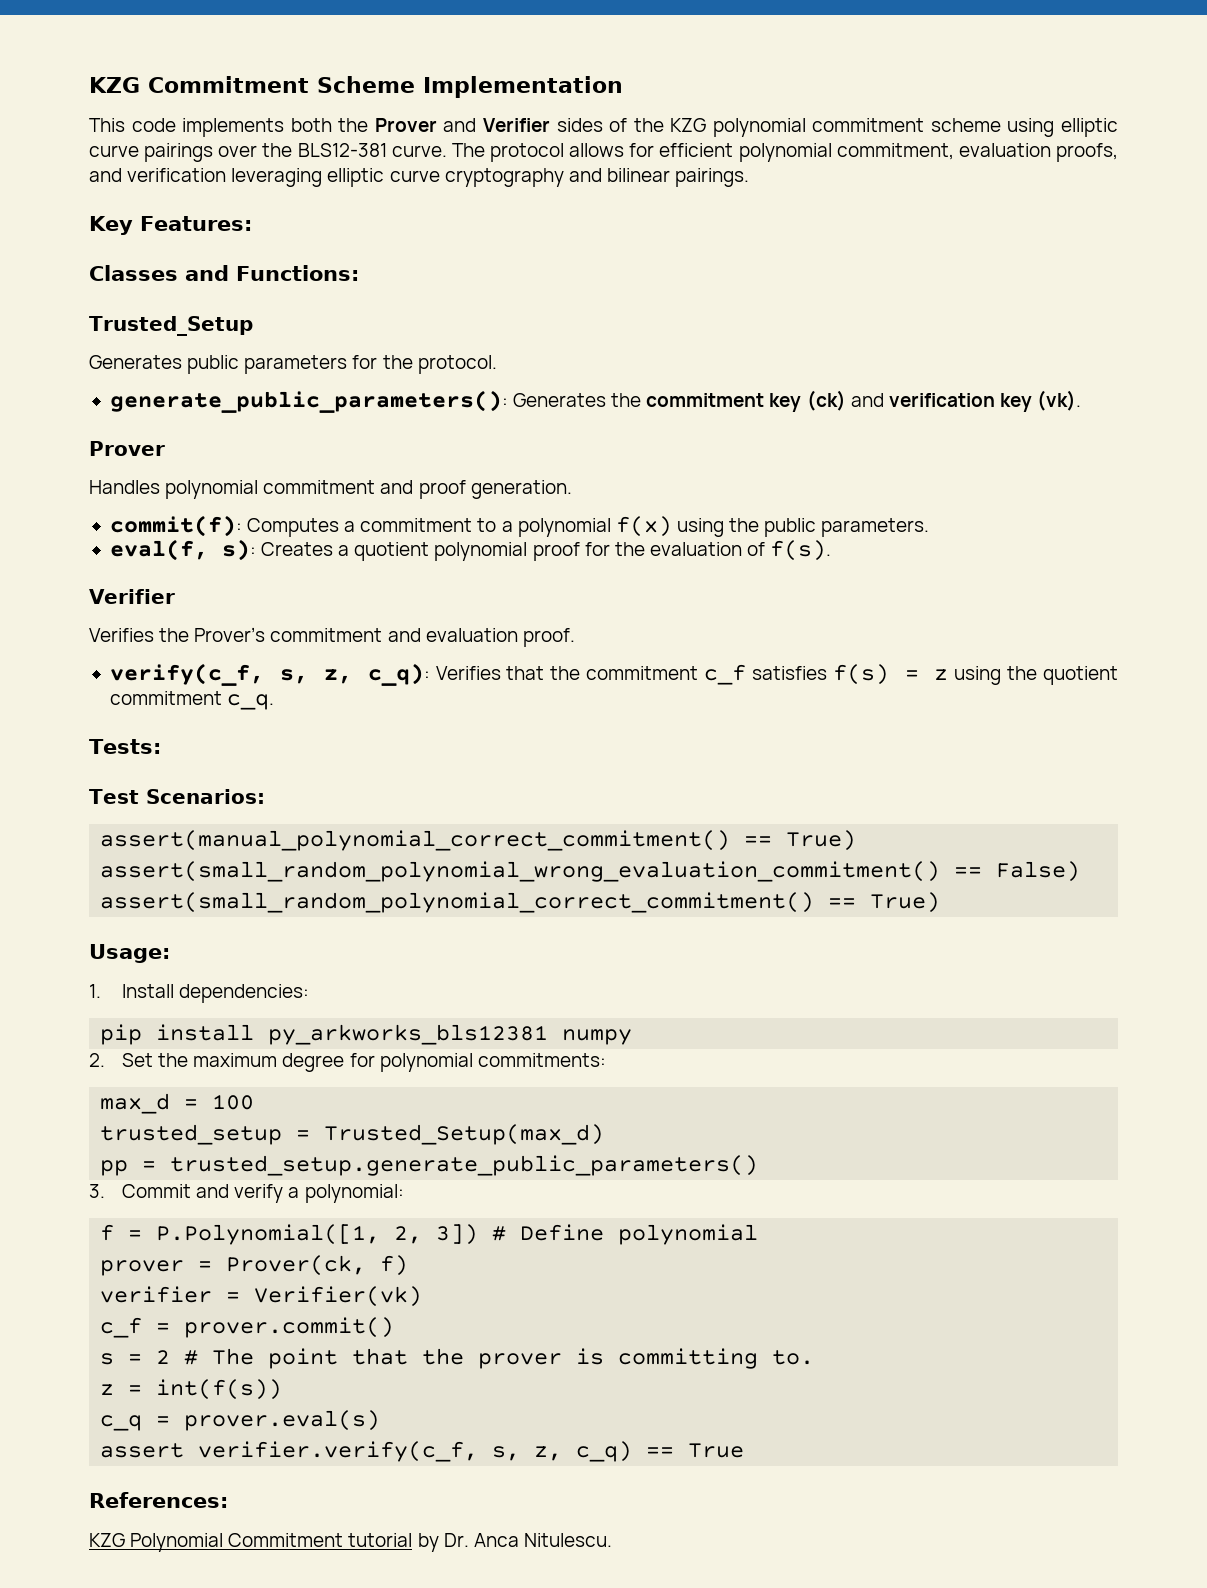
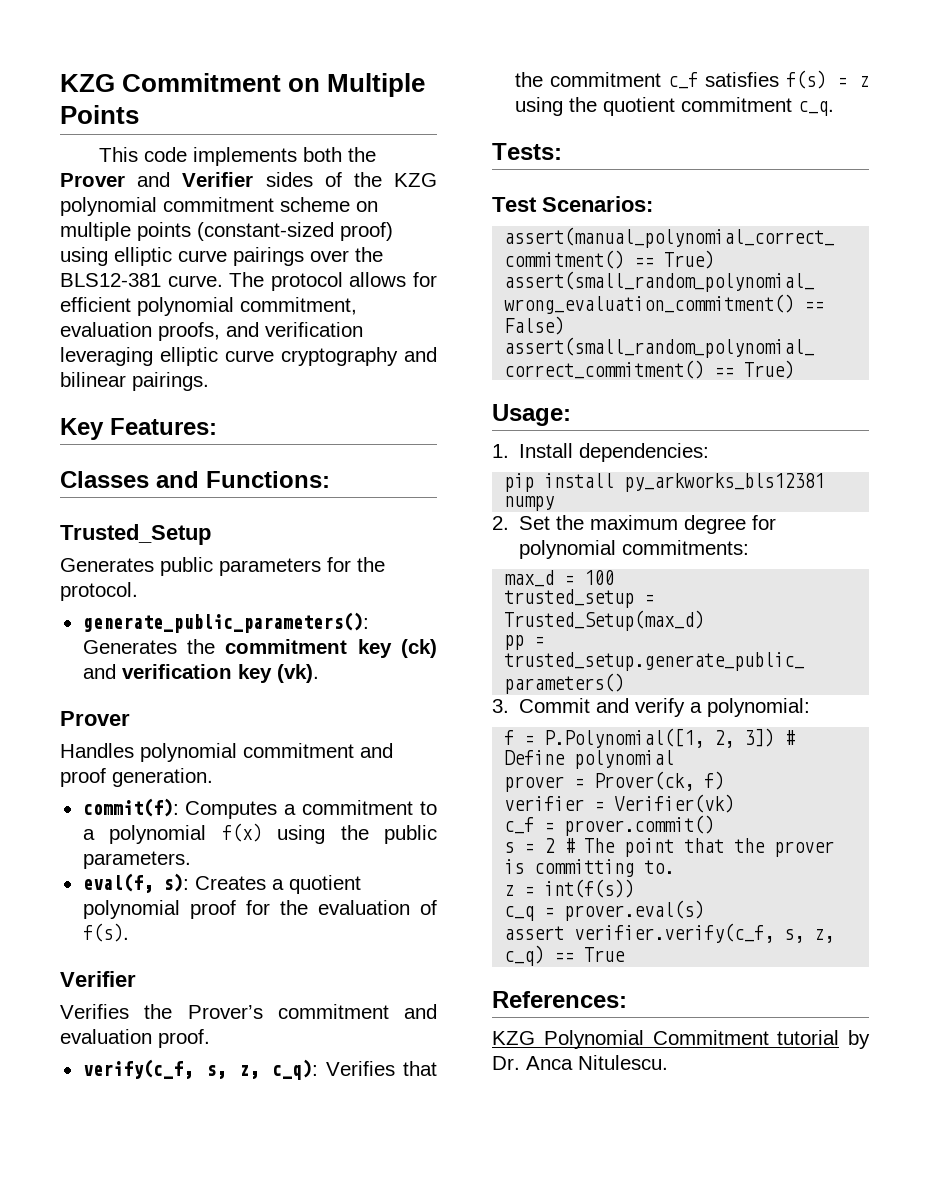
- KZG Commitment Scheme Implementation
+ KZG Commitment on Multiple Points
- This code implements both the Prover and Verifier sides of the KZG polynomial commitment scheme using elliptic curve pairings over the BLS12-381 curve.
+ This code implements both the Prover and Verifier sides of the KZG polynomial commitment scheme on multiple points (constant-sized proof) using elliptic curve pairings over the BLS12-381 curve.

